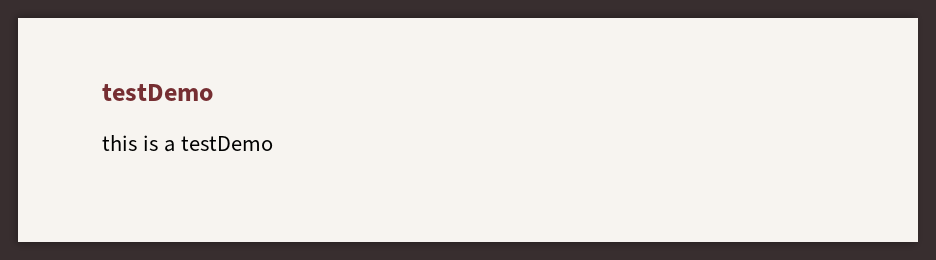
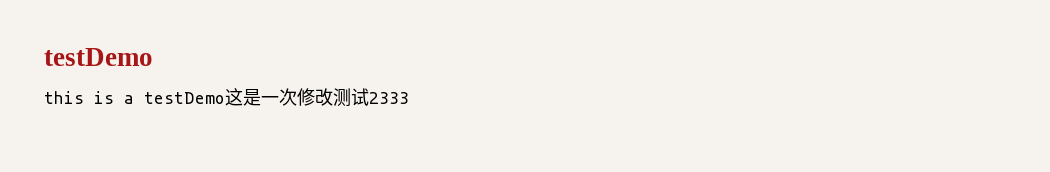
- this is a testDemo
+ this is a testDemo这是一次修改测试2333

